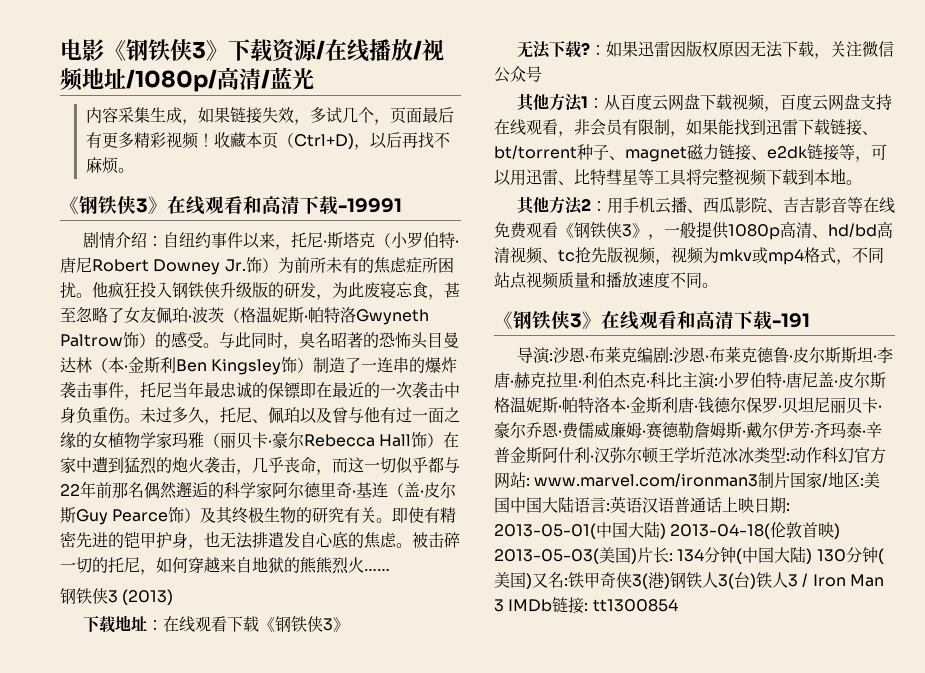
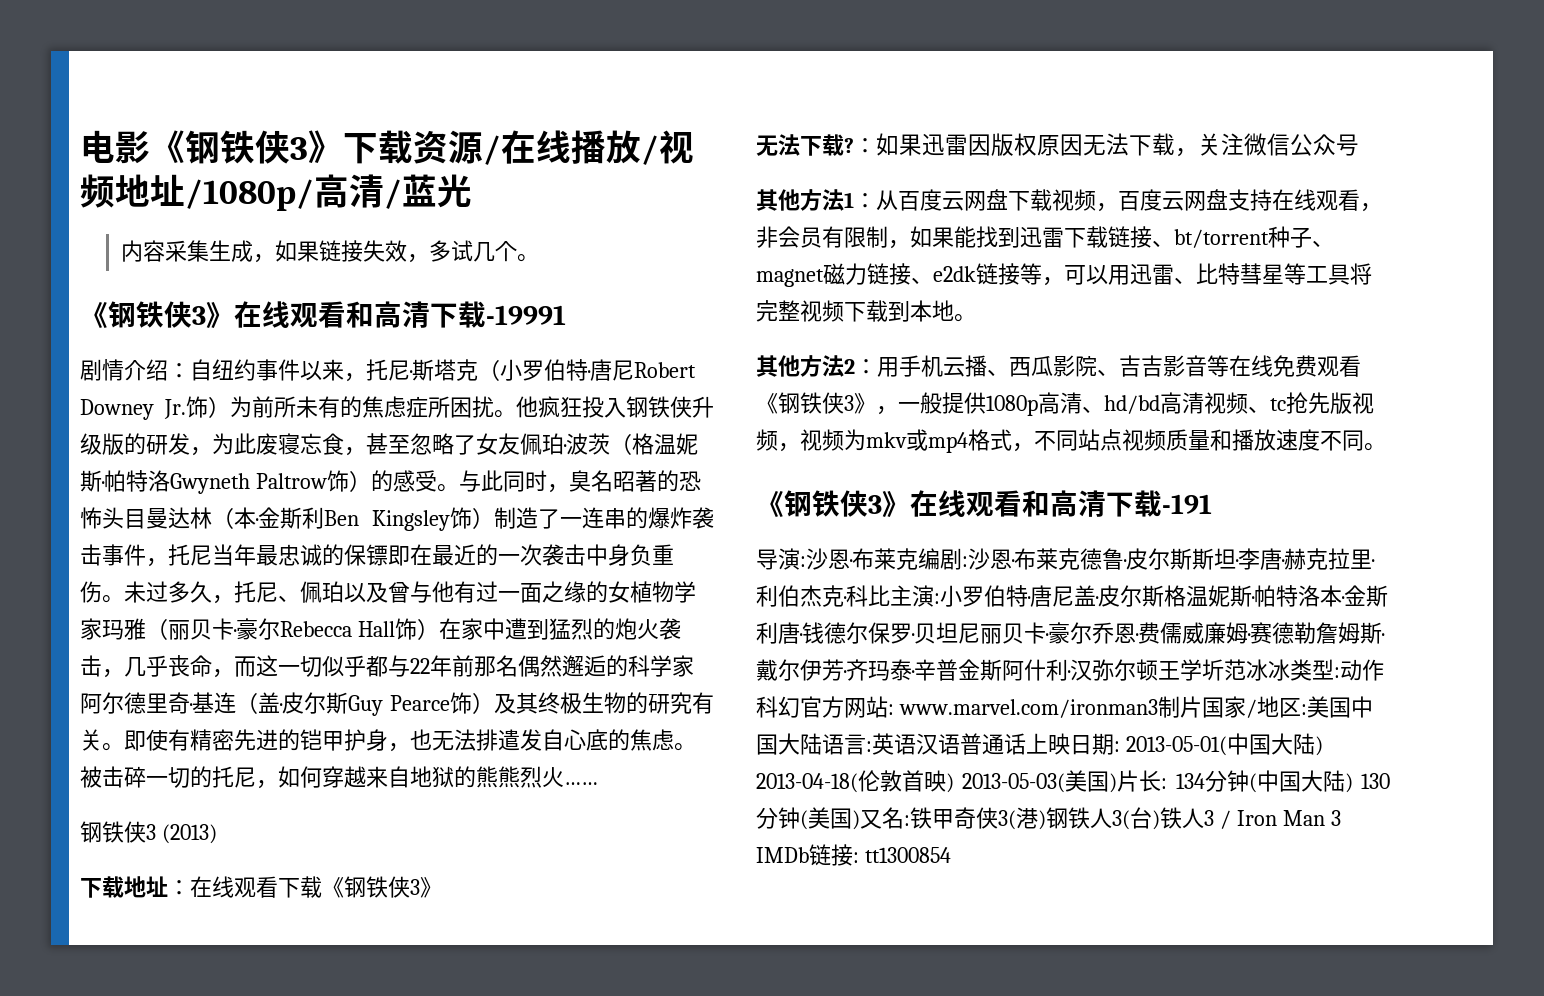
- 内容采集生成，如果链接失效，多试几个，页面最后有更多精彩视频！收藏本页（Ctrl+D)，以后再找不麻烦。
+ 内容采集生成，如果链接失效，多试几个。

